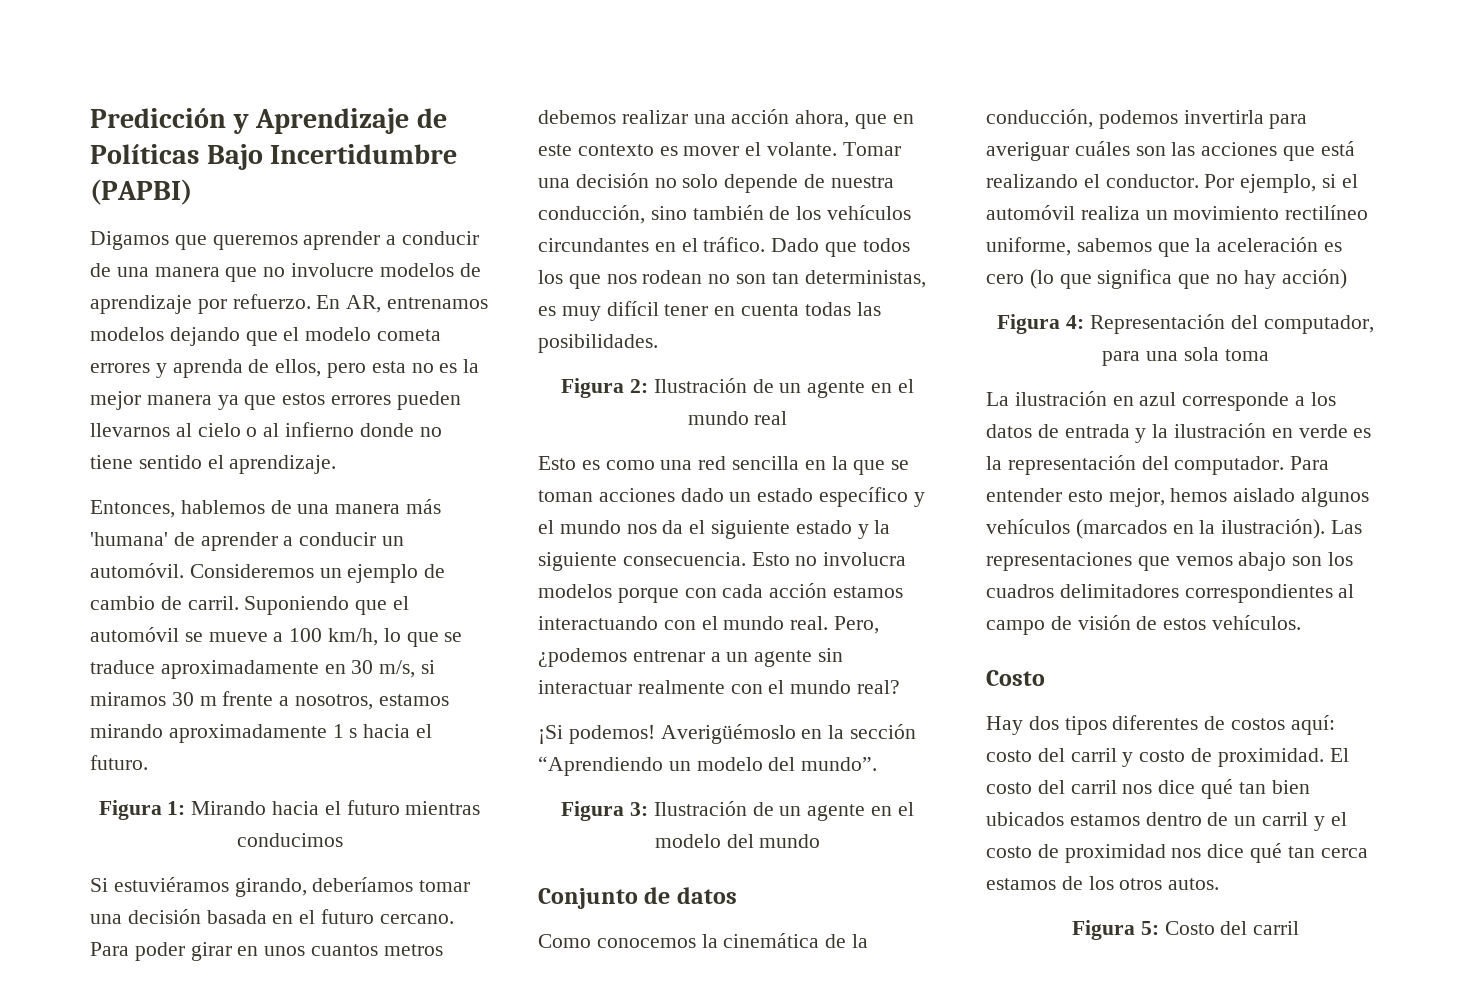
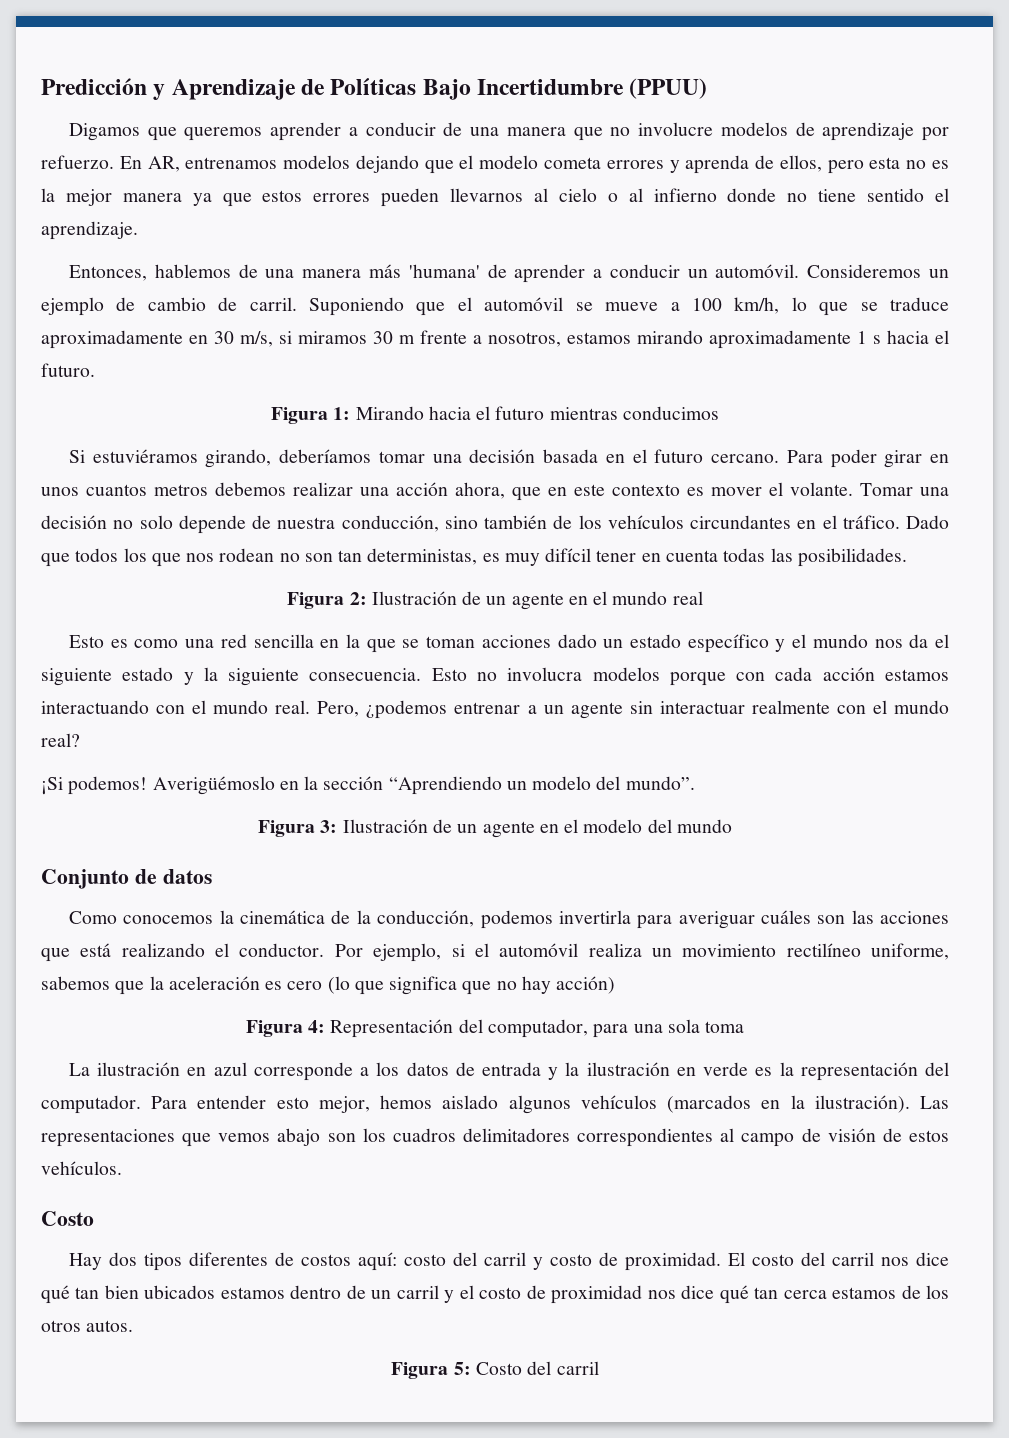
- Predicción y Aprendizaje de Políticas Bajo Incertidumbre (PAPBI)
+ Predicción y Aprendizaje de Políticas Bajo Incertidumbre (PPUU)

